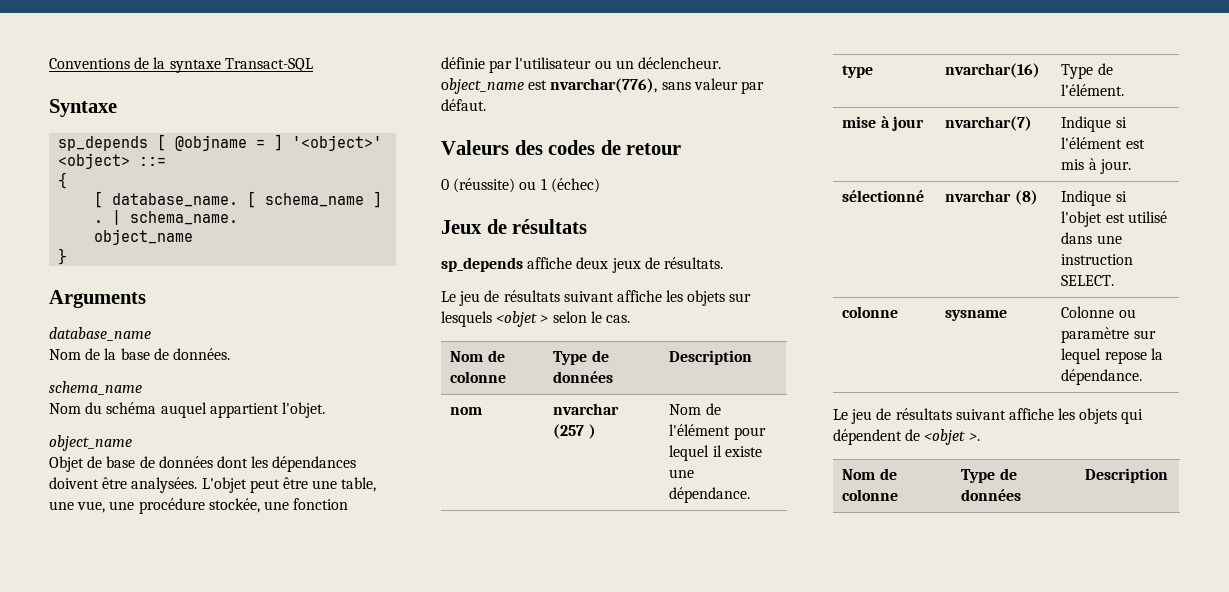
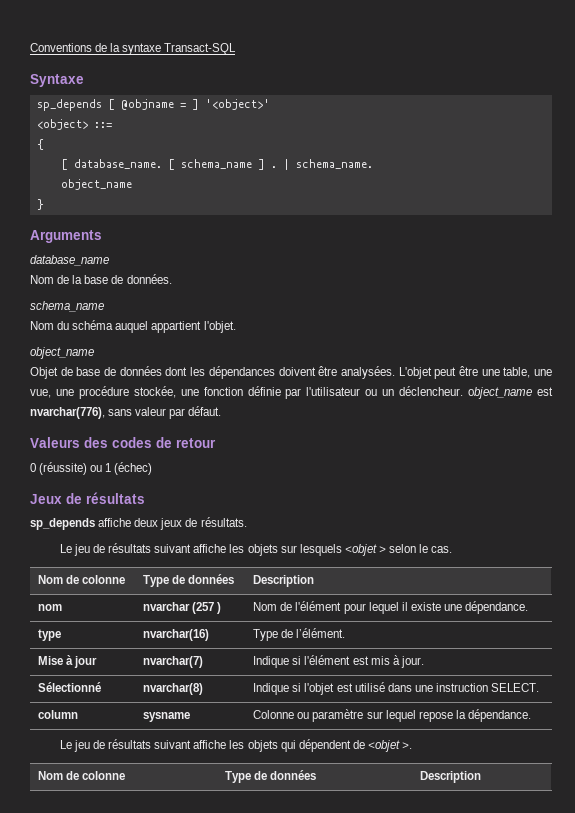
- mise à jour | nvarchar(7) | Indique si l'élément est mis à jour.
+ Mise à jour | nvarchar(7) | Indique si l'élément est mis à jour.
- sélectionné | nvarchar (8) | Indique si l'objet est utilisé dans une instruction SELECT.
+ Sélectionné | nvarchar(8) | Indique si l'objet est utilisé dans une instruction SELECT.
- colonne | sysname | Colonne ou paramètre sur lequel repose la dépendance.
+ column | sysname | Colonne ou paramètre sur lequel repose la dépendance.

